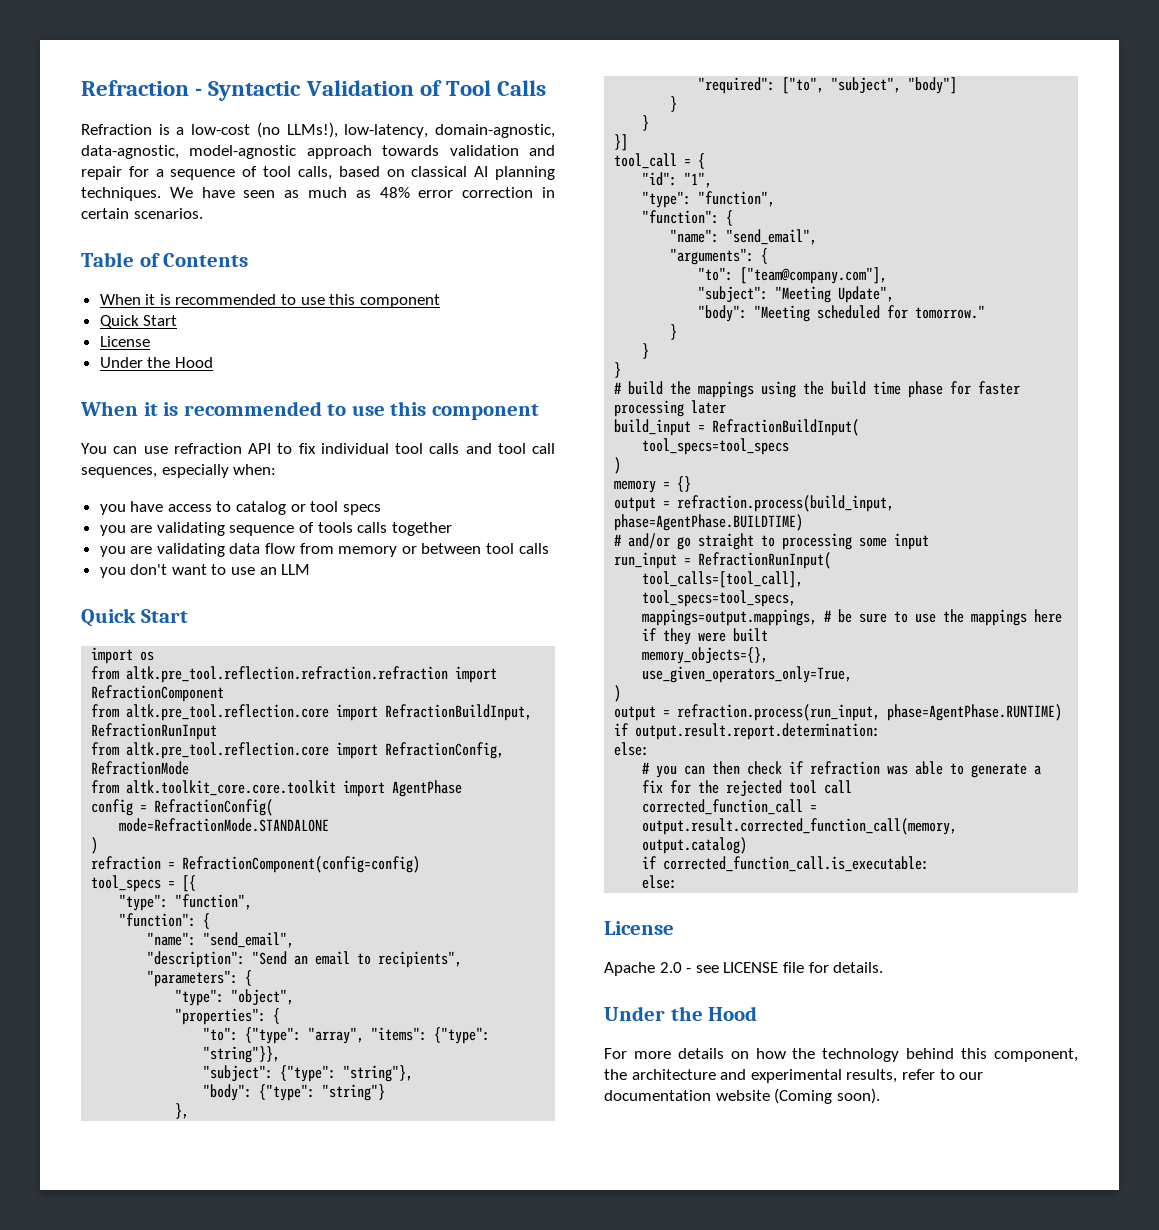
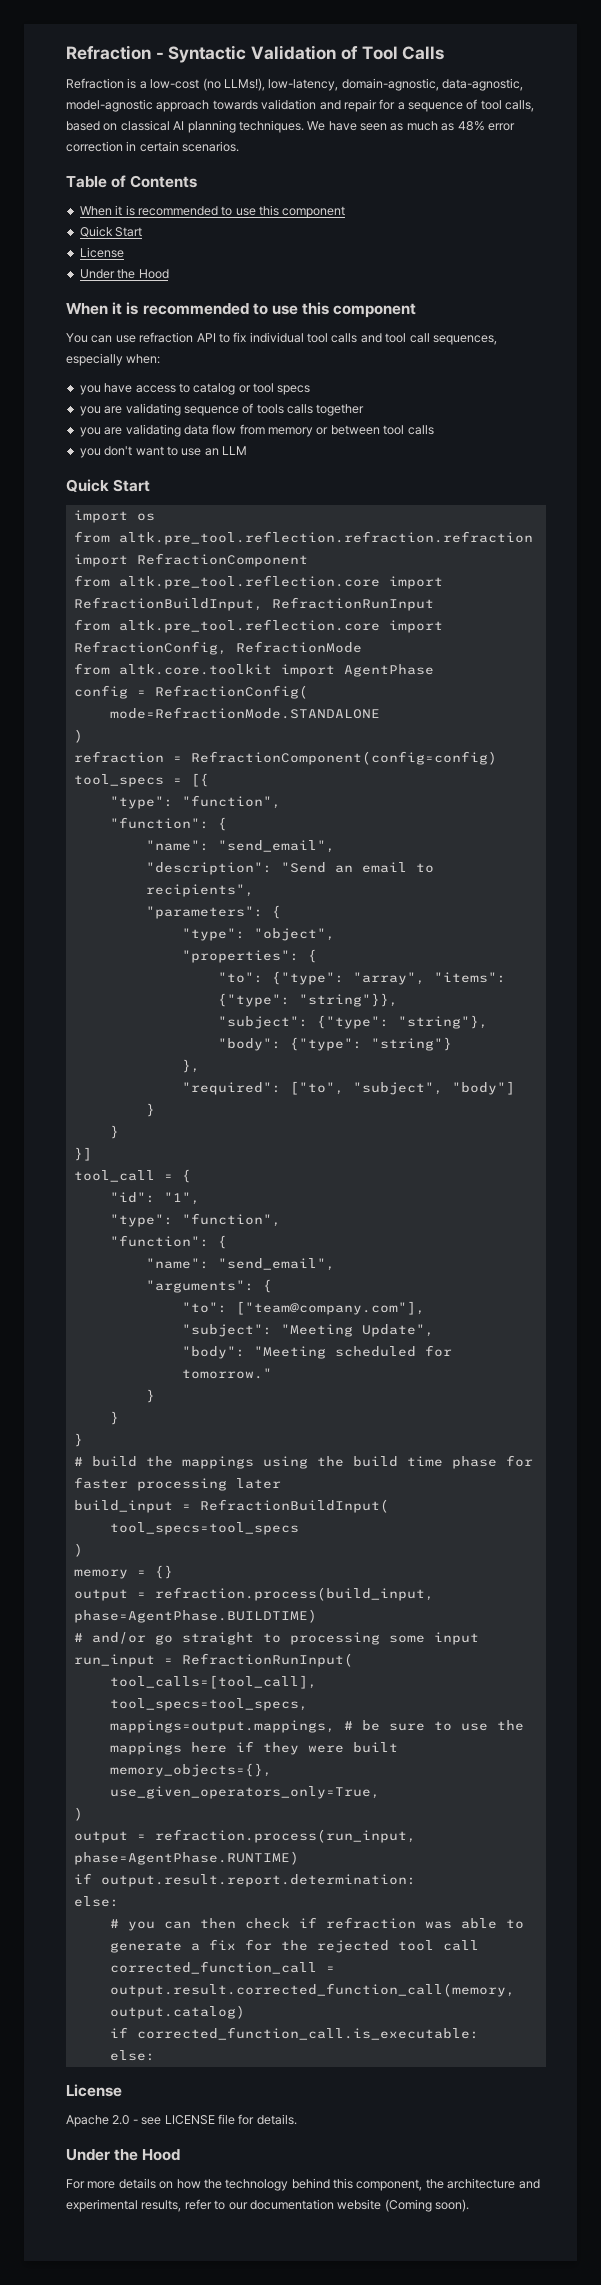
- from altk.toolkit_core.core.toolkit import AgentPhase
+ from altk.core.toolkit import AgentPhase

